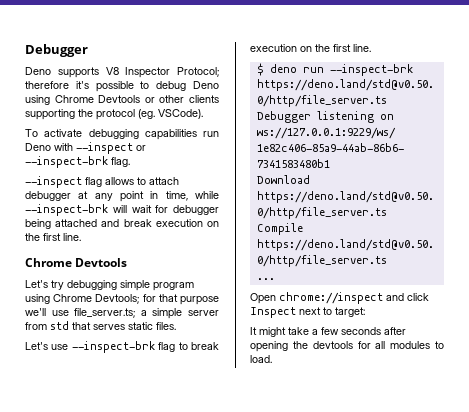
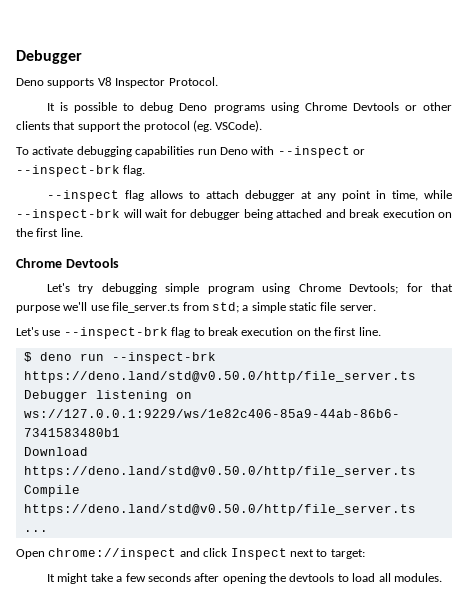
- Deno supports V8 Inspector Protocol; therefore it's possible to debug Deno using Chrome Devtools or other clients supporting the protocol (eg. VSCode).
+ Deno supports V8 Inspector Protocol.
+ It is possible to debug Deno programs using Chrome Devtools or other clients that support the protocol (eg. VSCode).
- Let's try debugging simple program using Chrome Devtools; for that purpose we'll use file_server.ts; a simple server from std that serves static files.
+ Let's try debugging simple program using Chrome Devtools; for that purpose we'll use file_server.ts from std; a simple static file server.
- It might take a few seconds after opening the devtools for all modules to load.
+ It might take a few seconds after opening the devtools to load all modules.

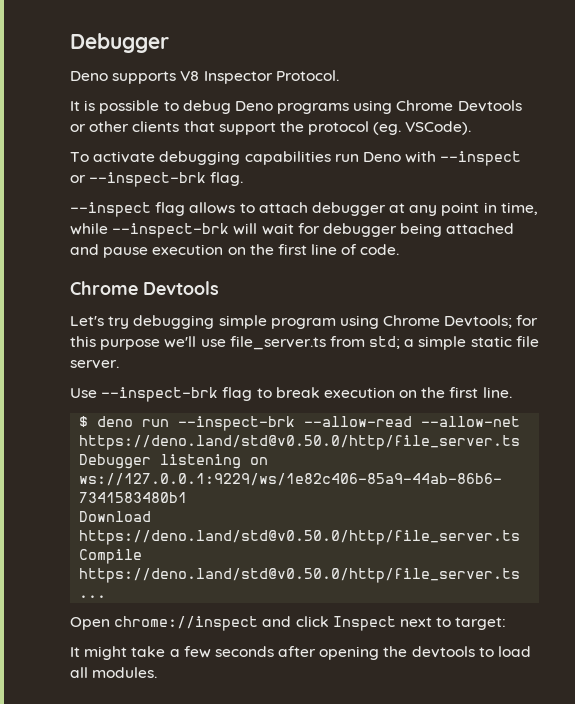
- --inspect flag allows to attach debugger at any point in time, while --inspect-brk will wait for debugger being attached and break execution on the first line.
+ --inspect flag allows to attach debugger at any point in time, while --inspect-brk will wait for debugger being attached and pause execution on the first line of code.
- Let's try debugging simple program using Chrome Devtools; for that purpose we'll use file_server.ts from std; a simple static file server.
+ Let's try debugging simple program using Chrome Devtools; for this purpose we'll use file_server.ts from std; a simple static file server.
- Let's use --inspect-brk flag to break execution on the first line.
+ Use --inspect-brk flag to break execution on the first line.
- $ deno run --inspect-brk https://deno.land/std@v0.50.0/http/file_server.ts
+ $ deno run --inspect-brk --allow-read --allow-net https://deno.land/std@v0.50.0/http/file_server.ts

